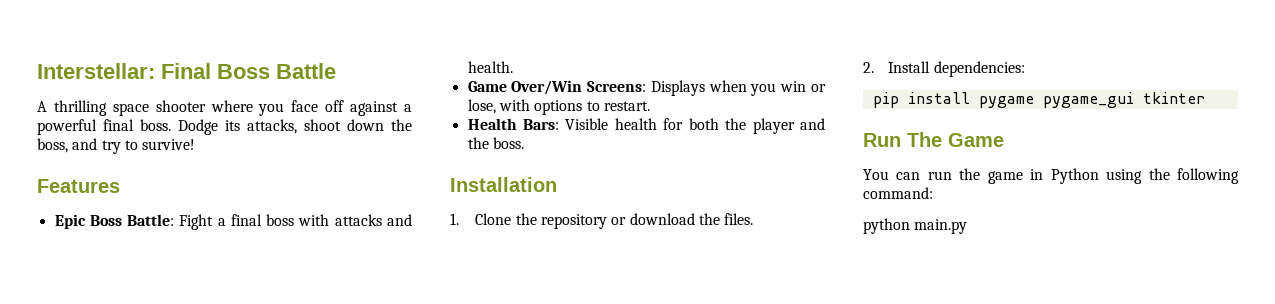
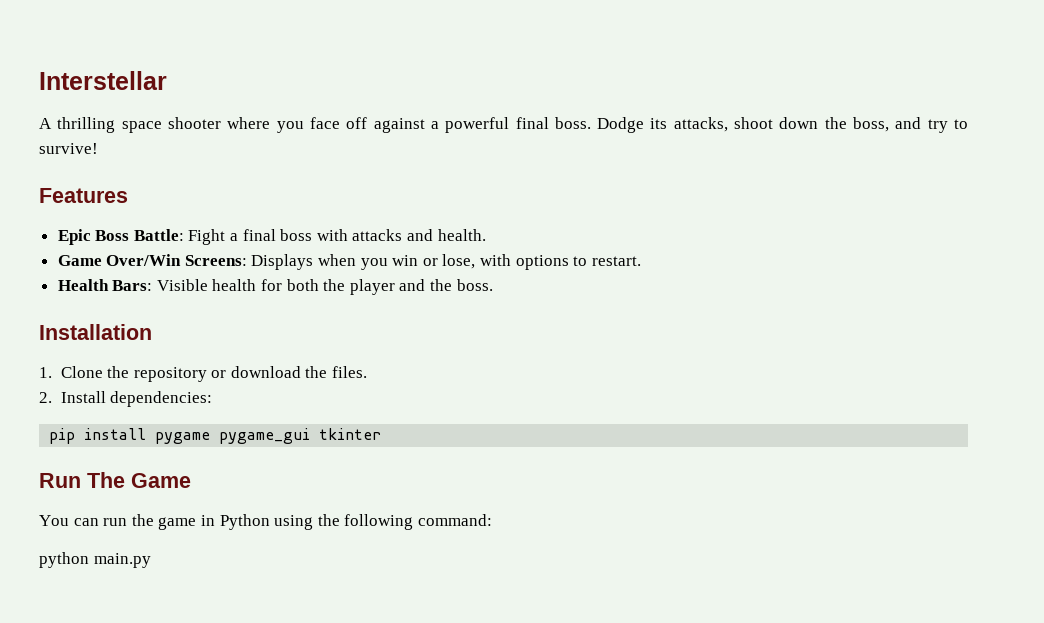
- Interstellar: Final Boss Battle
+ Interstellar

